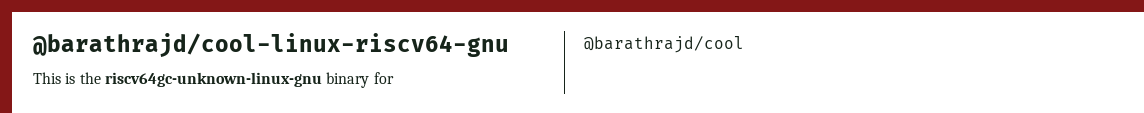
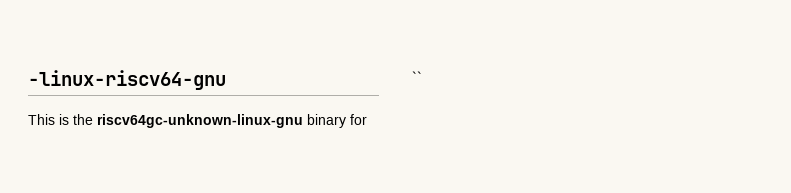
- @barathrajd/cool-linux-riscv64-gnu
+ -linux-riscv64-gnu
- This is the riscv64gc-unknown-linux-gnu binary for @barathrajd/cool
+ This is the riscv64gc-unknown-linux-gnu binary for ``

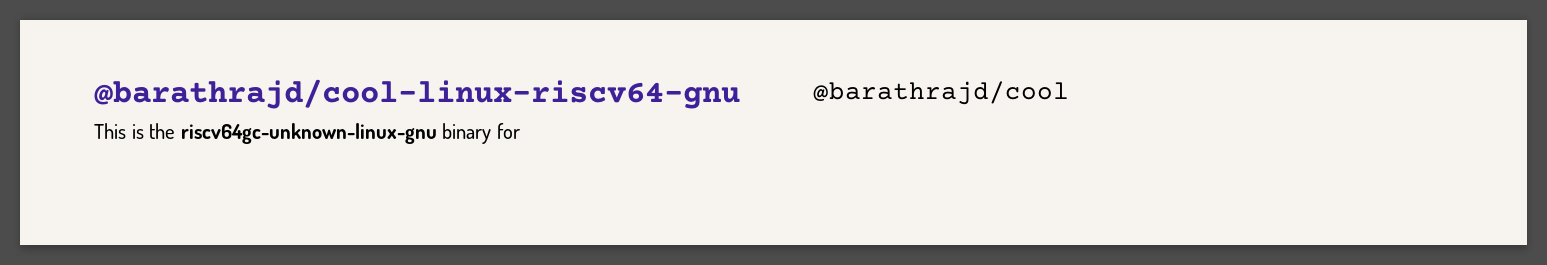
- -linux-riscv64-gnu
+ @barathrajd/cool-linux-riscv64-gnu
- This is the riscv64gc-unknown-linux-gnu binary for ``
+ This is the riscv64gc-unknown-linux-gnu binary for @barathrajd/cool

